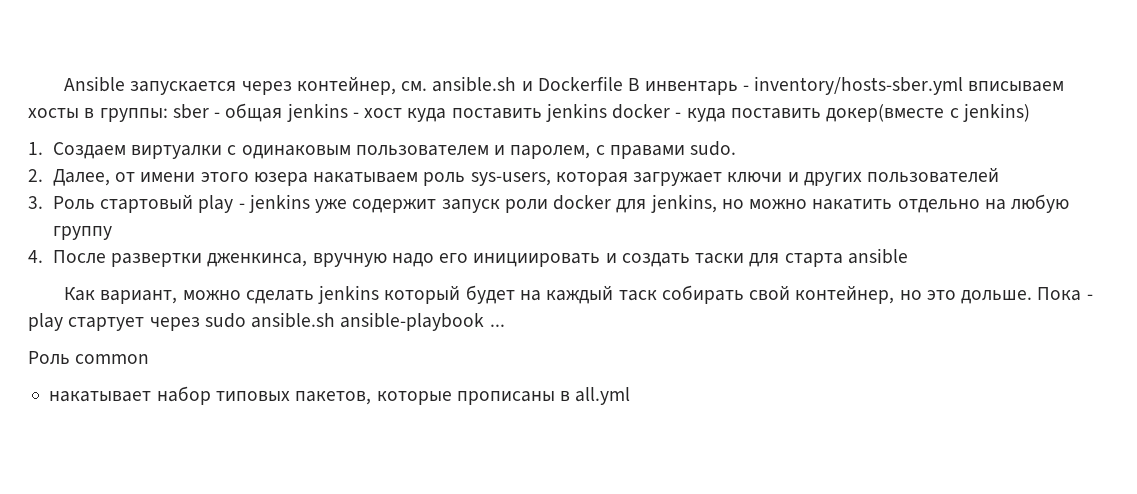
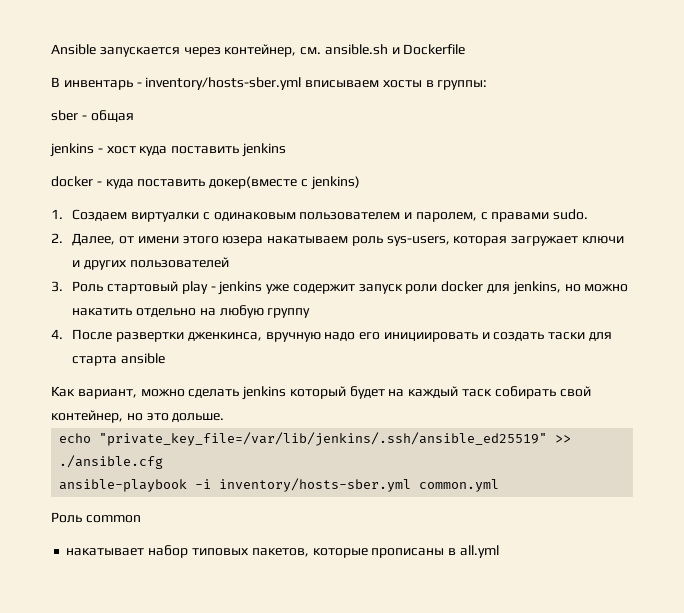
- Ansible запускается через контейнер, см. ansible.sh и Dockerfile В инвентарь - inventory/hosts-sber.yml вписываем хосты в группы: sber - общая jenkins - хост куда поставить jenkins docker - куда поставить докер(вместе с jenkins)
+ Ansible запускается через контейнер, см. ansible.sh и Dockerfile
+ В инвентарь - inventory/hosts-sber.yml вписываем хосты в группы:
+ sber - общая
+ jenkins - хост куда поставить jenkins
+ docker - куда поставить докер(вместе с jenkins)
- Как вариант, можно сделать jenkins который будет на каждый таск собирать свой контейнер, но это дольше. Пока - play стартует через sudo ansible.sh ansible-playbook ...
+ Как вариант, можно сделать jenkins который будет на каждый таск собирать свой контейнер, но это дольше.
+ echo "private_key_file=/var/lib/jenkins/.ssh/ansible_ed25519" >> ./ansible.cfg
+ ansible-playbook -i inventory/hosts-sber.yml common.yml

